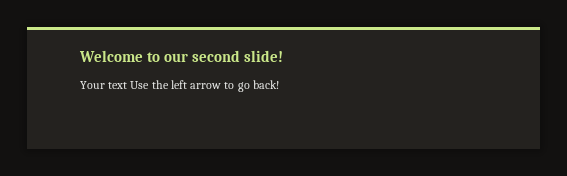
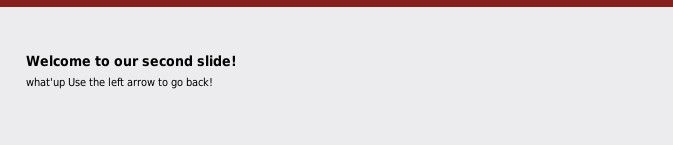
- Your text Use the left arrow to go back!
+ what'up Use the left arrow to go back!

